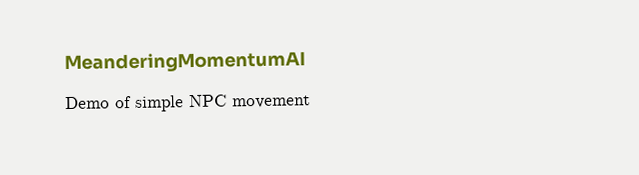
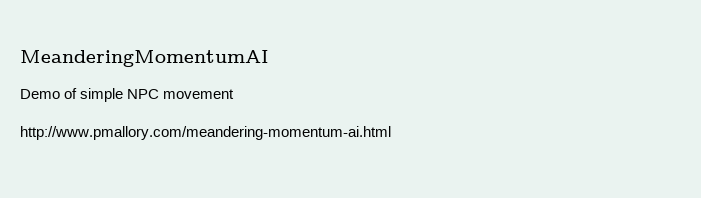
+ http://www.pmallory.com/meandering-momentum-ai.html

